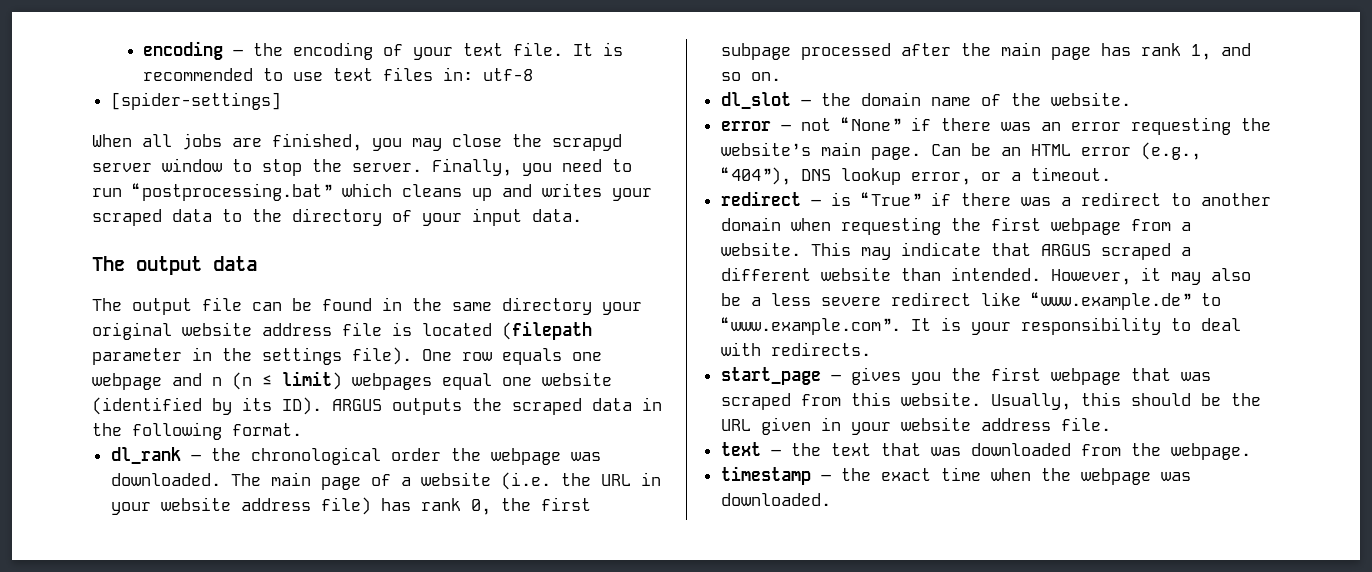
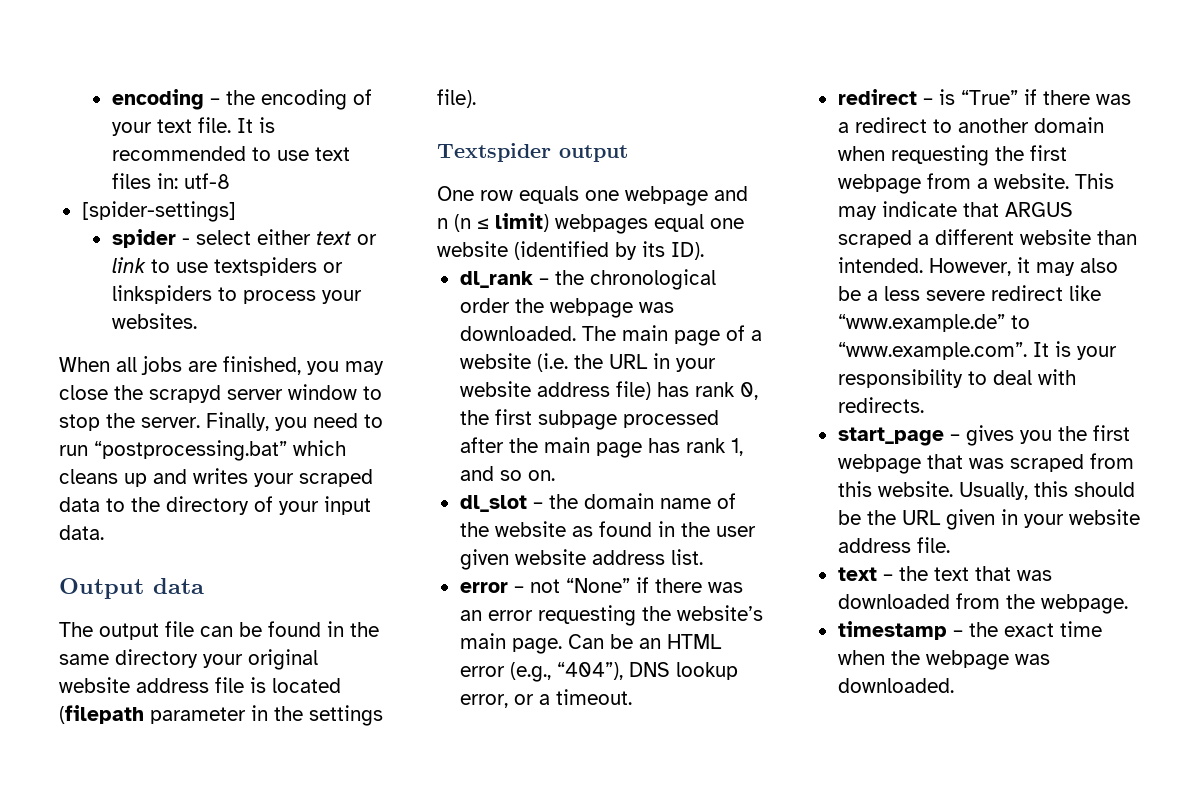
+ spider - select either text or link to use textspiders or linkspiders to process your websites.
- The output data
+ Output data
- The output file can be found in the same directory your original website address file is located (filepath parameter in the settings file). One row equals one webpage and n (n ≤ limit) webpages equal one website (identified by its ID). ARGUS outputs the scraped data in the following format.
+ The output file can be found in the same directory your original website address file is located (filepath parameter in the settings file).
+ Textspider output
+ One row equals one webpage and n (n ≤ limit) webpages equal one website (identified by its ID).
- dl_slot – the domain name of the website.
+ dl_slot – the domain name of the website as found in the user given website address list.

